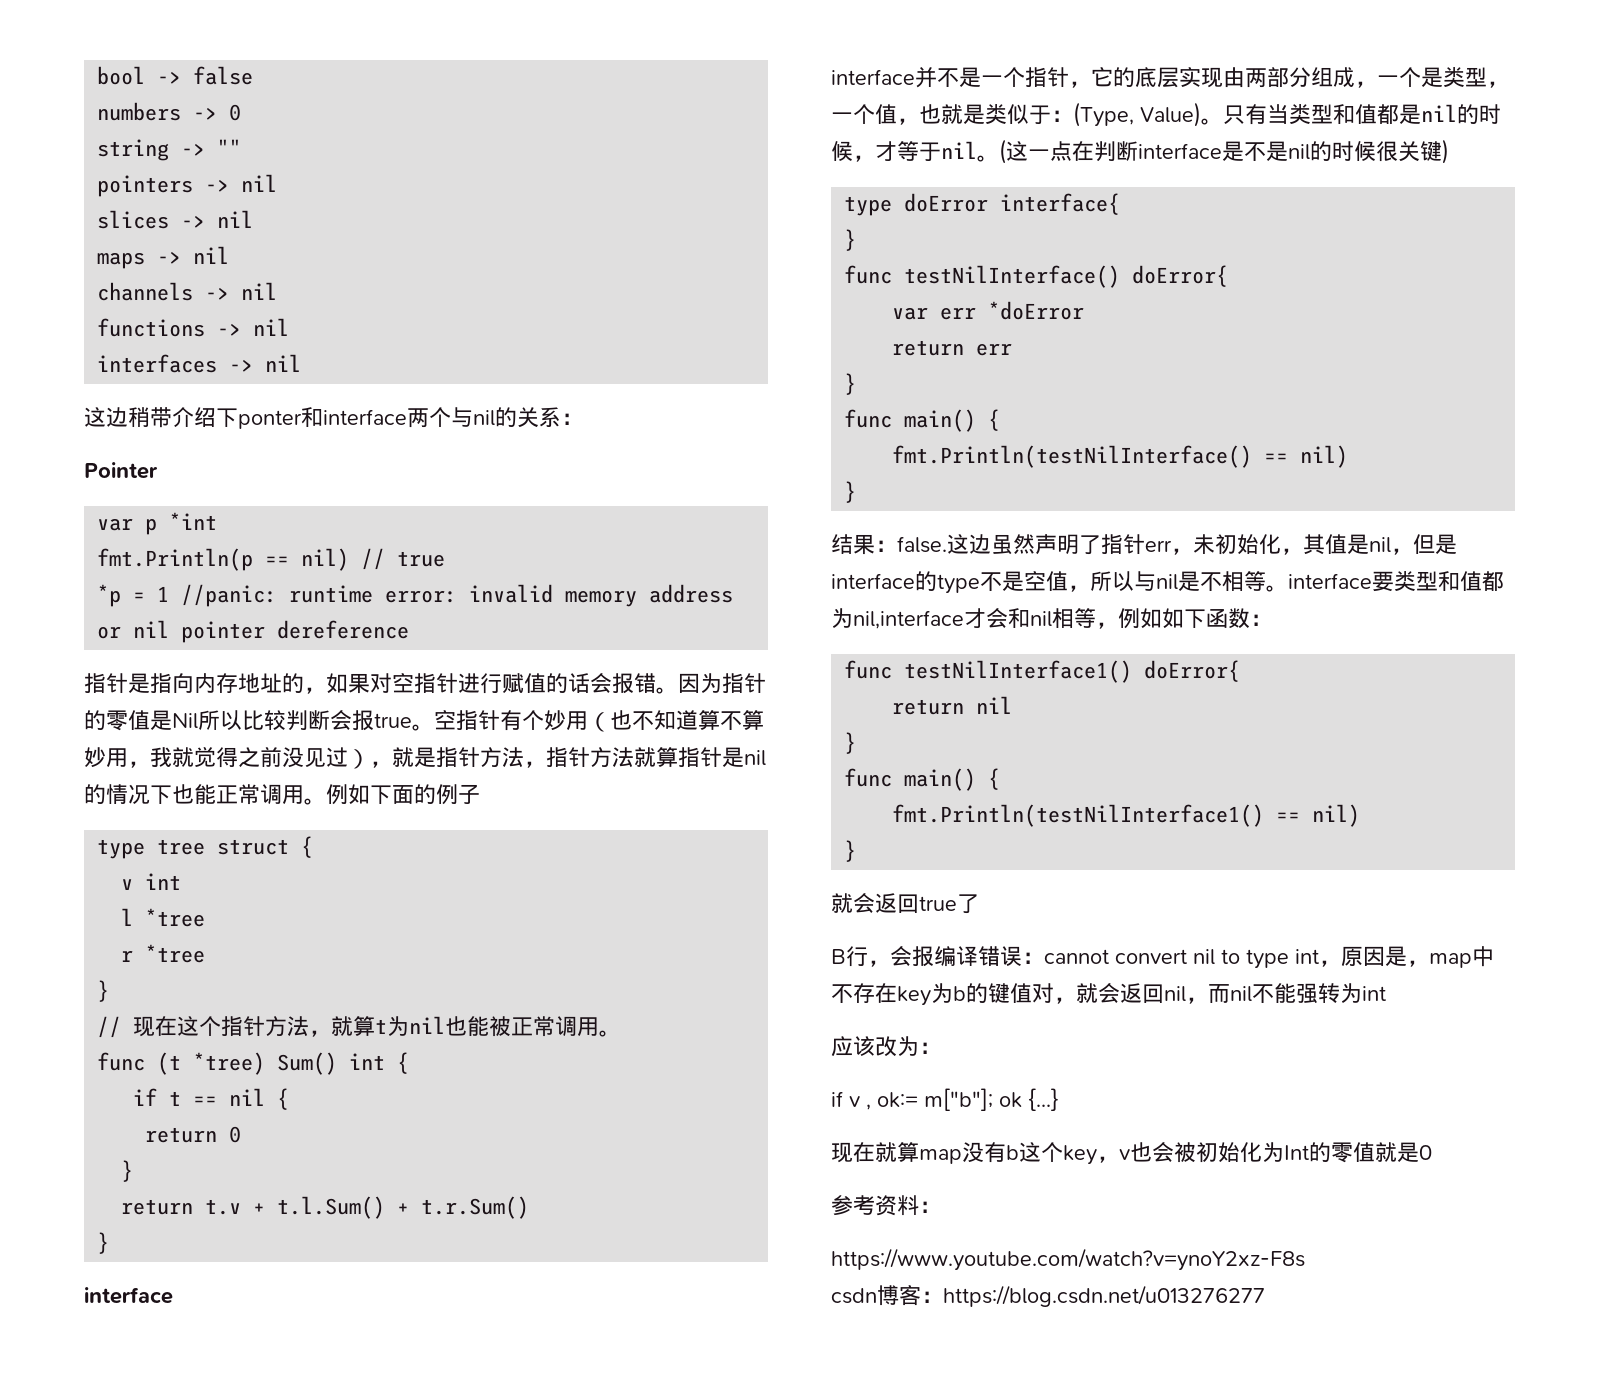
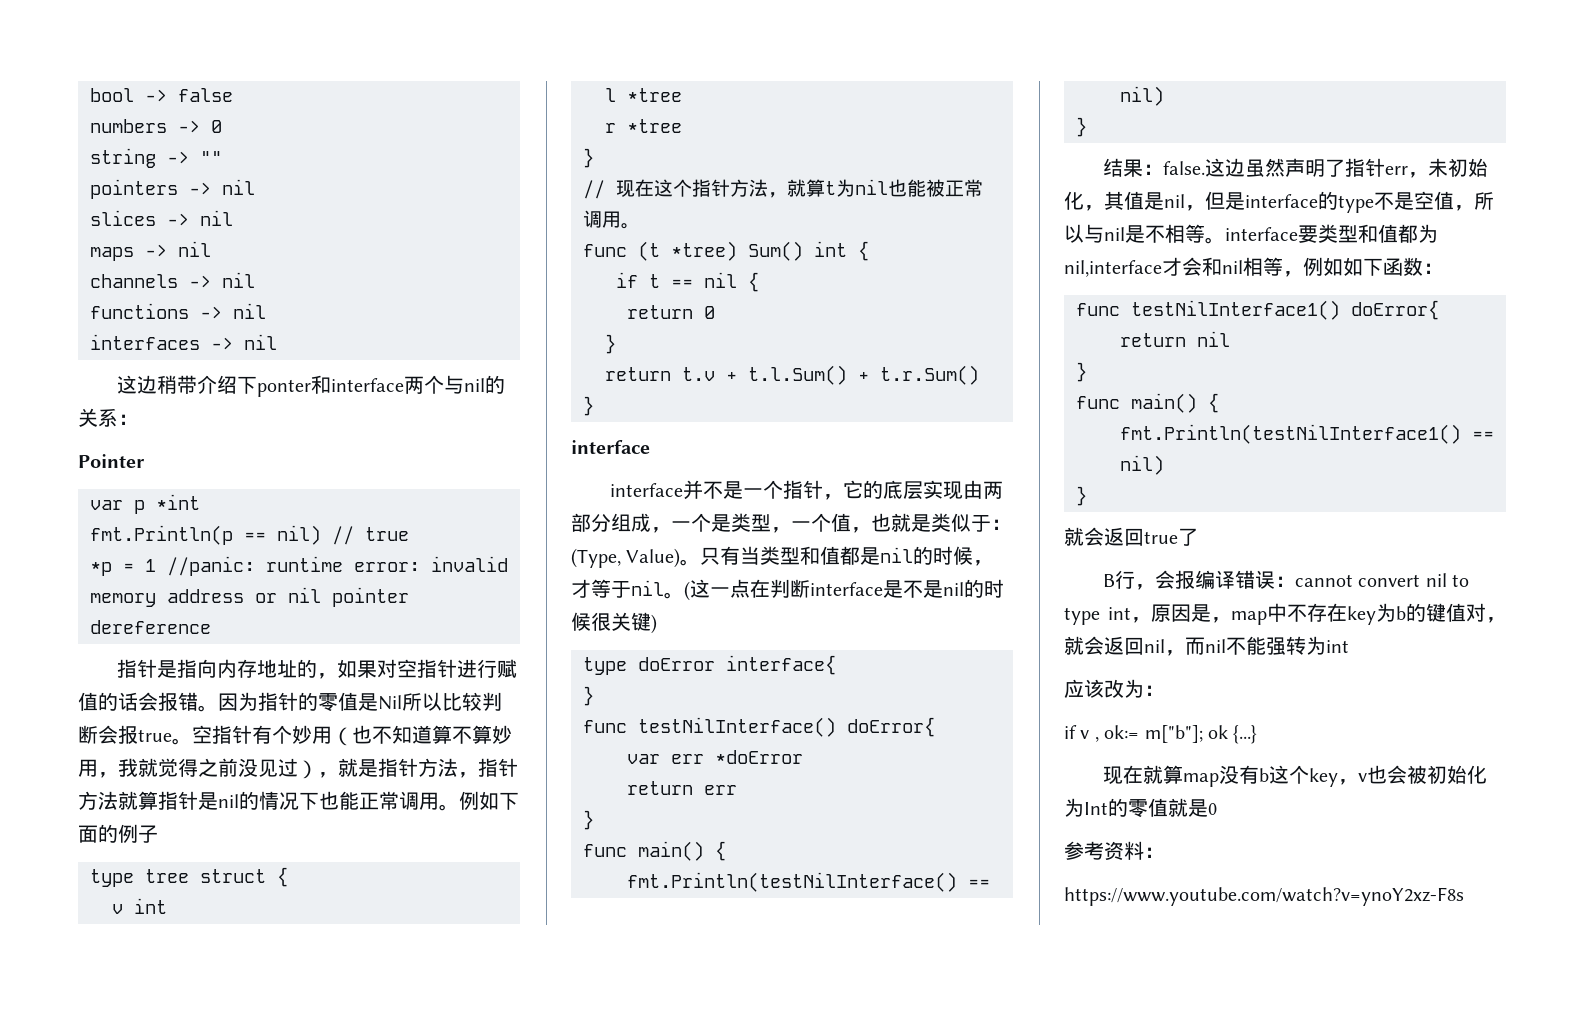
- csdn博客：https://blog.csdn.net/u013276277

